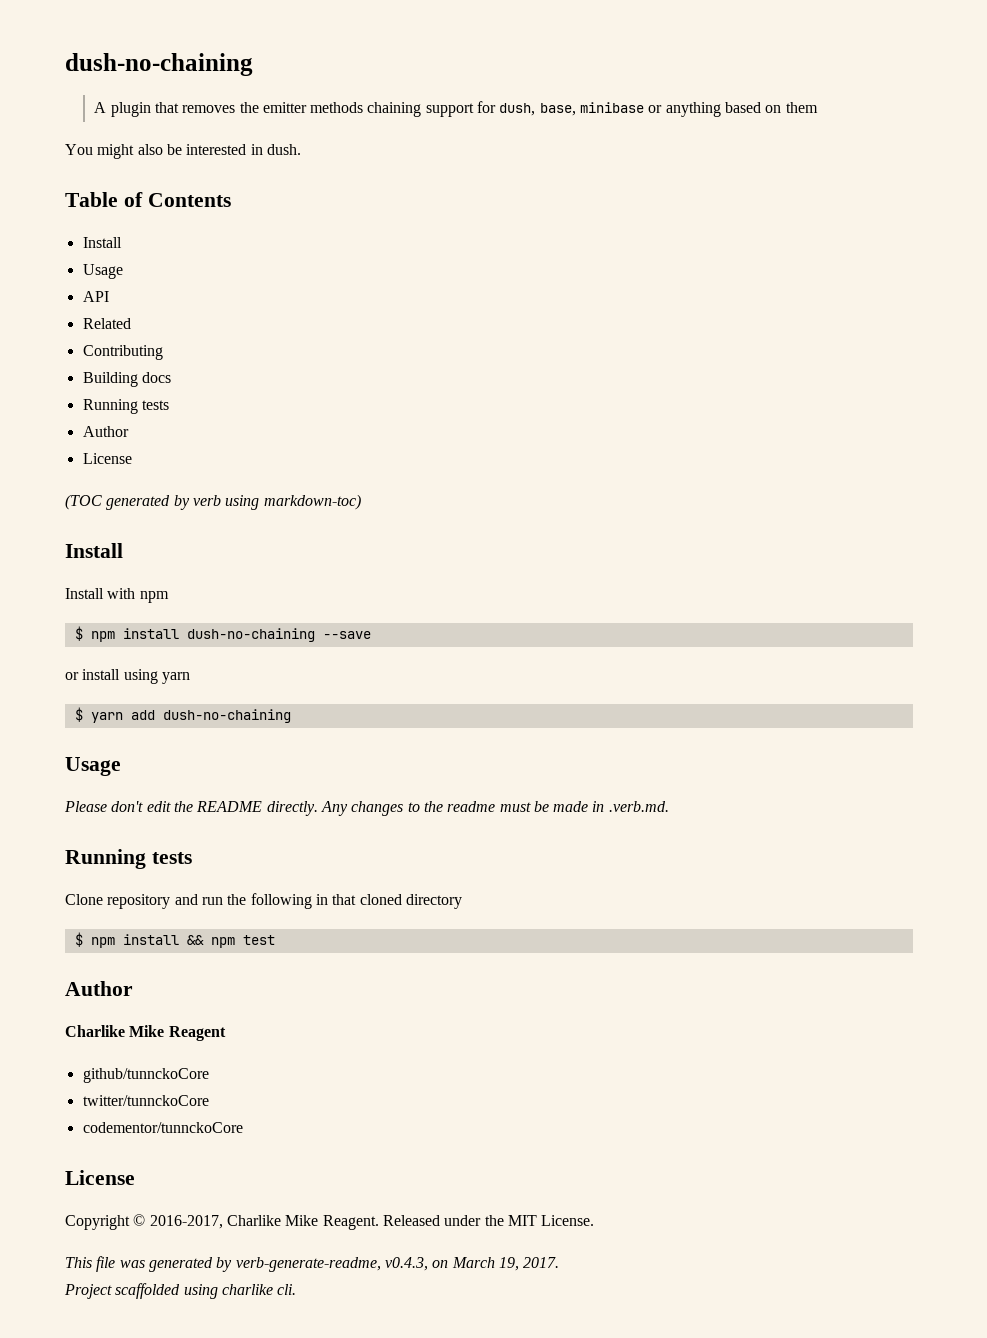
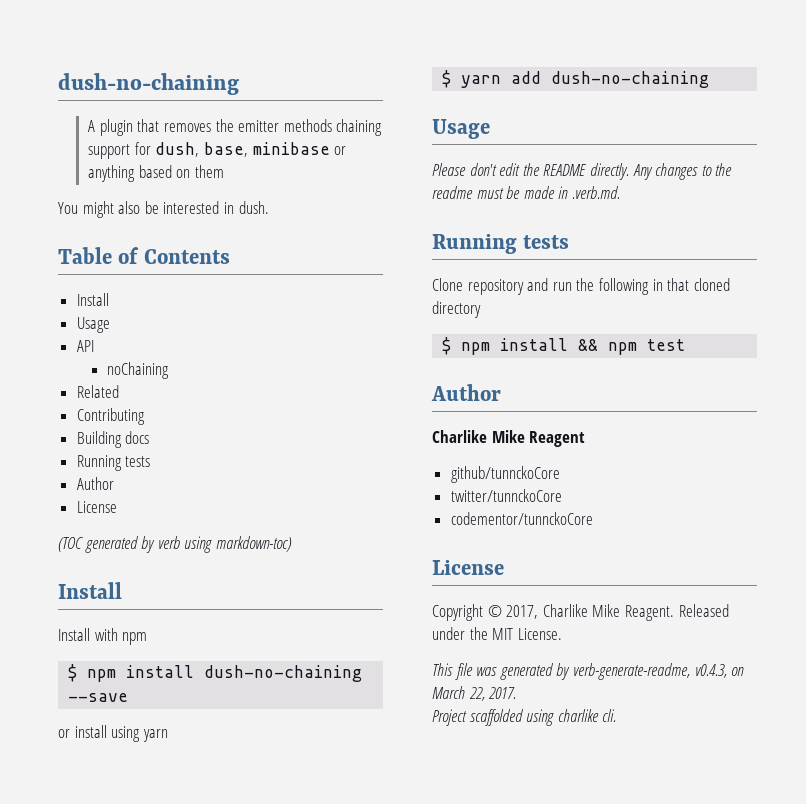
+ noChaining
- Copyright © 2016-2017, Charlike Mike Reagent.
+ Copyright © 2017, Charlike Mike Reagent.
- This file was generated by verb-generate-readme, v0.4.3, on March 19, 2017.
+ This file was generated by verb-generate-readme, v0.4.3, on March 22, 2017.

